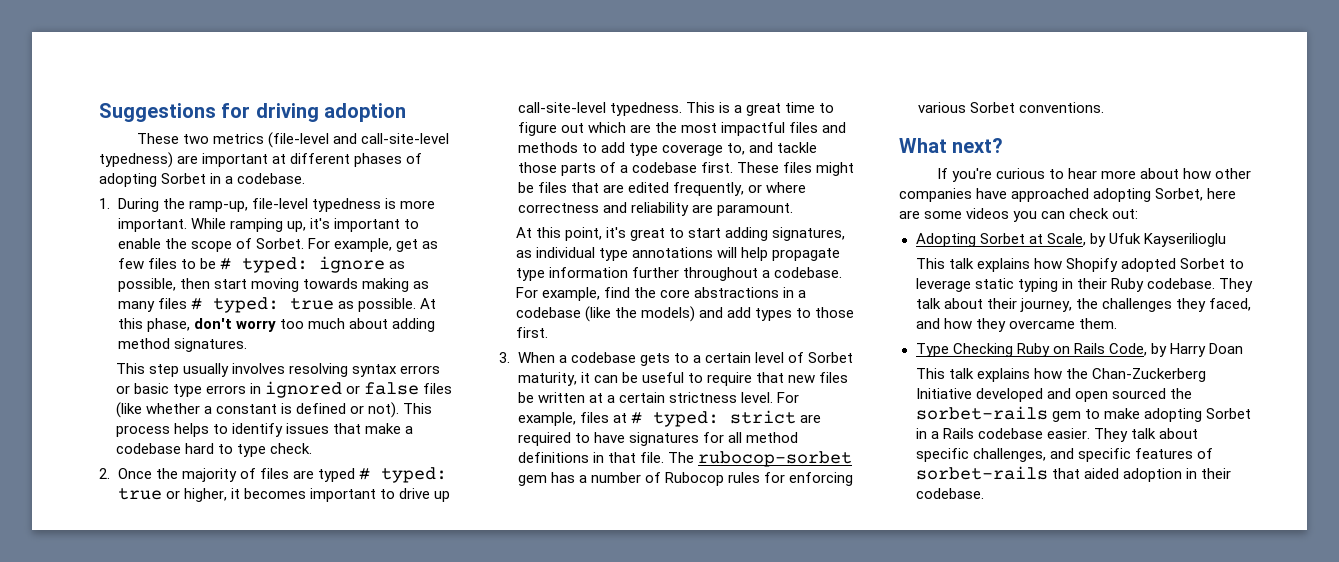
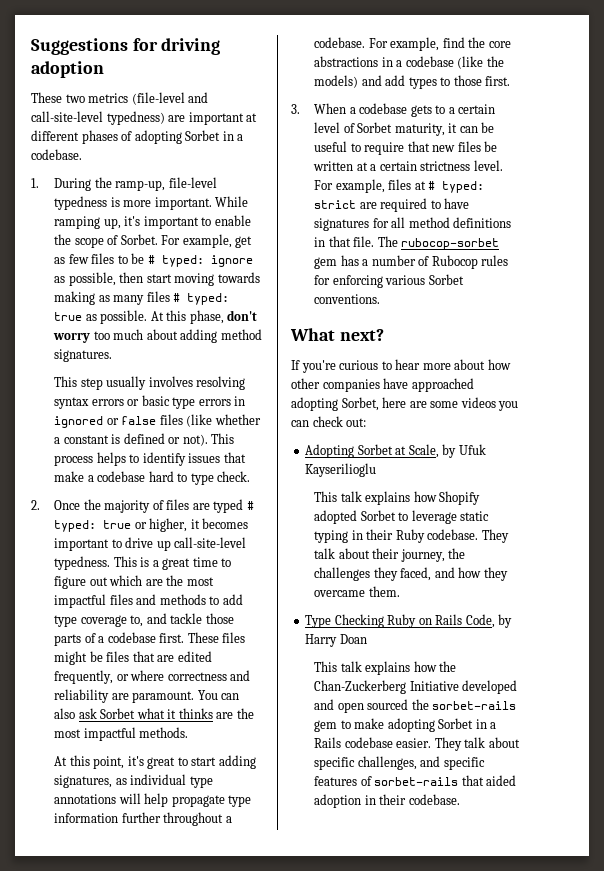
+ You can also ask Sorbet what it thinks are the most impactful methods.

